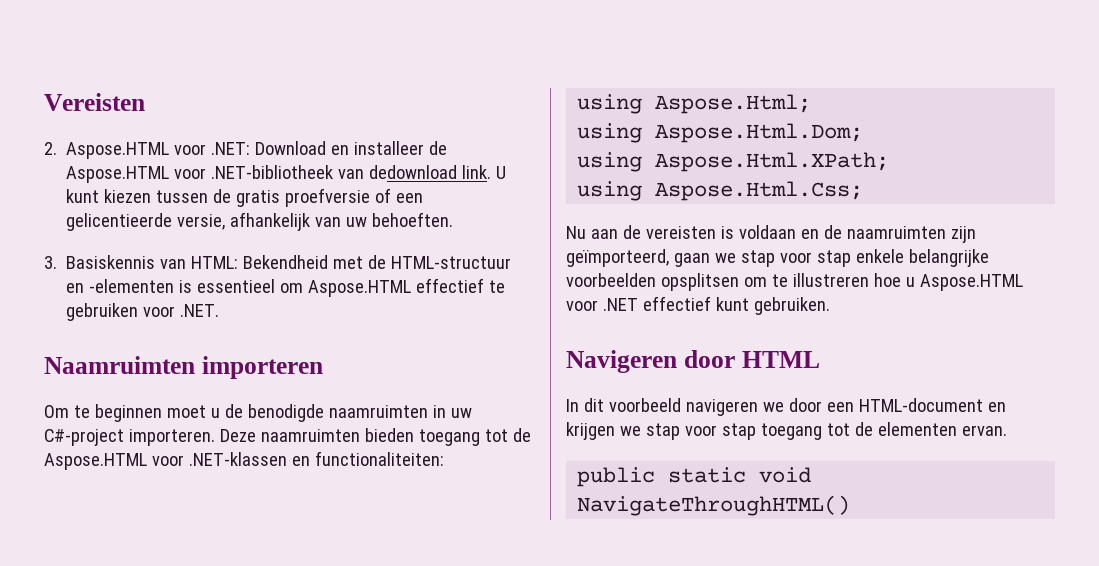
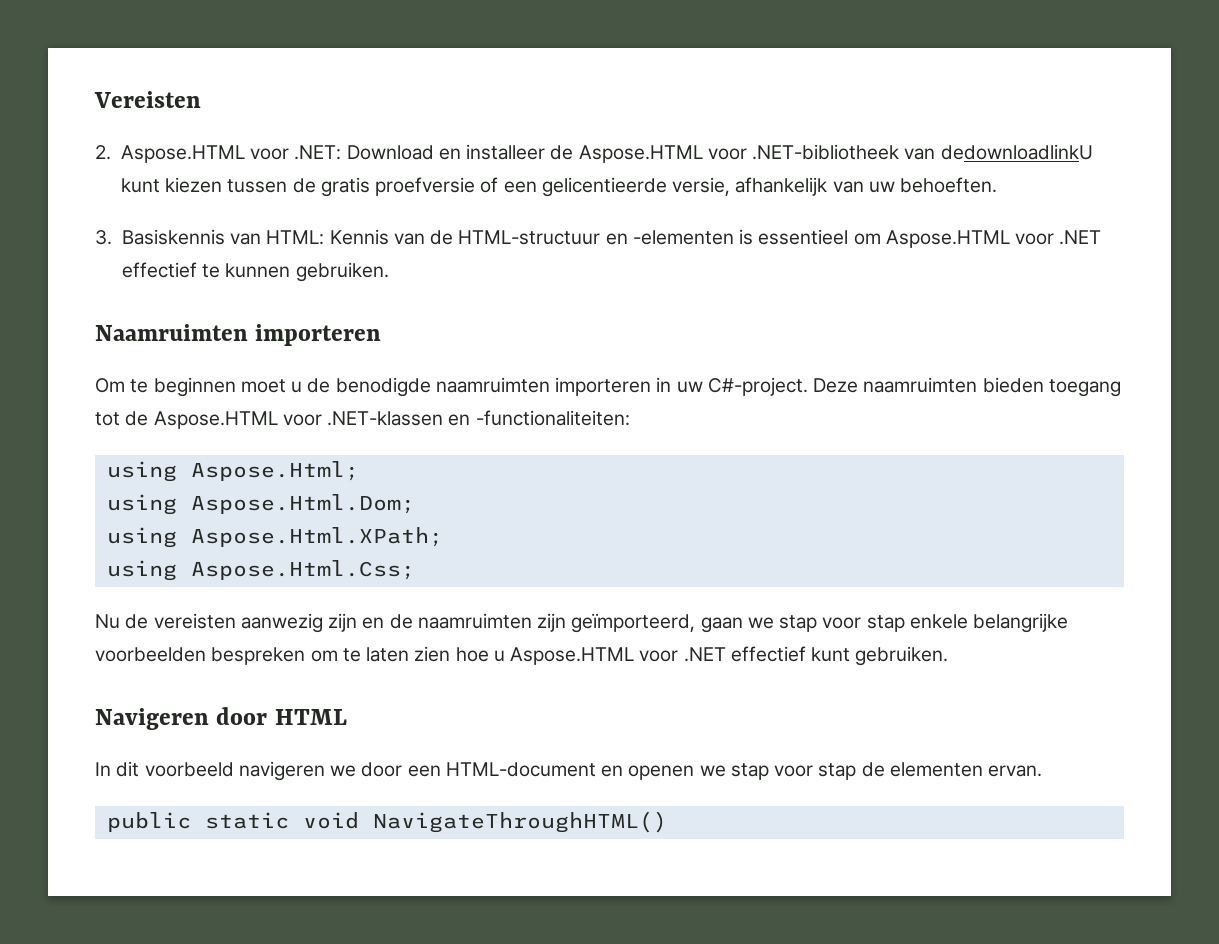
- 2. Aspose.HTML voor .NET: Download en installeer de Aspose.HTML voor .NET-bibliotheek van dedownload link. U kunt kiezen tussen de gratis proefversie of een gelicentieerde versie, afhankelijk van uw behoeften.
+ 2. Aspose.HTML voor .NET: Download en installeer de Aspose.HTML voor .NET-bibliotheek van dedownloadlinkU kunt kiezen tussen de gratis proefversie of een gelicentieerde versie, afhankelijk van uw behoeften.
- 3. Basiskennis van HTML: Bekendheid met de HTML-structuur en -elementen is essentieel om Aspose.HTML effectief te gebruiken voor .NET.
+ 3. Basiskennis van HTML: Kennis van de HTML-structuur en -elementen is essentieel om Aspose.HTML voor .NET effectief te kunnen gebruiken.
- Om te beginnen moet u de benodigde naamruimten in uw C#-project importeren.
+ Om te beginnen moet u de benodigde naamruimten importeren in uw C#-project.
- Deze naamruimten bieden toegang tot de Aspose.HTML voor .NET-klassen en functionaliteiten:
+ Deze naamruimten bieden toegang tot de Aspose.HTML voor .NET-klassen en -functionaliteiten:
- Nu aan de vereisten is voldaan en de naamruimten zijn geïmporteerd, gaan we stap voor stap enkele belangrijke voorbeelden opsplitsen om te illustreren hoe u Aspose.HTML voor .NET effectief kunt gebruiken.
+ Nu de vereisten aanwezig zijn en de naamruimten zijn geïmporteerd, gaan we stap voor stap enkele belangrijke voorbeelden bespreken om te laten zien hoe u Aspose.HTML voor .NET effectief kunt gebruiken.
- In dit voorbeeld navigeren we door een HTML-document en krijgen we stap voor stap toegang tot de elementen ervan.
+ In dit voorbeeld navigeren we door een HTML-document en openen we stap voor stap de elementen ervan.

